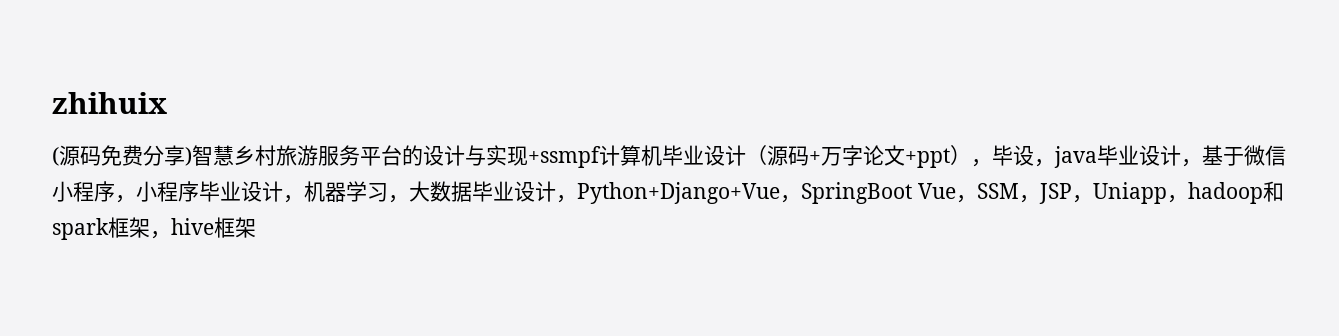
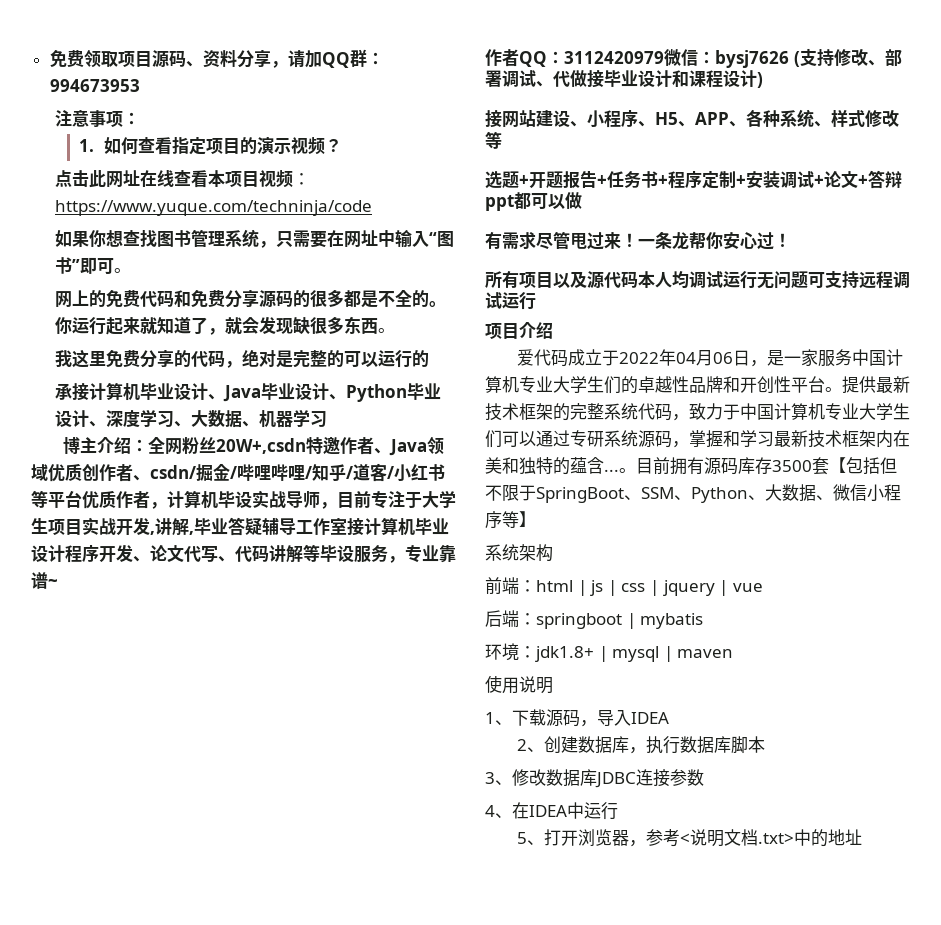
- zhihuix
- (源码免费分享)智慧乡村旅游服务平台的设计与实现+ssmpf计算机毕业设计（源码+万字论文+ppt），毕设，java毕业设计，基于微信小程序，小程序毕业设计，机器学习，大数据毕业设计，Python+Django+Vue，SpringBoot Vue，SSM，JSP，Uniapp，hadoop和spark框架，hive框架
+ 免费领取项目源码、资料分享，请加QQ群：994673953
+ 注意事项：
+ 1.如何查看指定项目的演示视频？
+ 点击此网址在线查看本项目视频：https://www.yuque.com/techninja/code
+ 如果你想查找图书管理系统，只需要在网址中输入“图书”即可。
+ 网上的免费代码和免费分享源码的很多都是不全的。你运行起来就知道了，就会发现缺很多东西。
+ 我这里免费分享的代码，绝对是完整的可以运行的
+ 承接计算机毕业设计、Java毕业设计、Python毕业设计、深度学习、大数据、机器学习
+ 博主介绍：全网粉丝20W+,csdn特邀作者、Java领域优质创作者、csdn/掘金/哔哩哔哩/知乎/道客/小红书等平台优质作者，计算机毕设实战导师，目前专注于大学生项目实战开发,讲解,毕业答疑辅导工作室接计算机毕业设计程序开发、论文代写、代码讲解等毕设服务，专业靠谱~
+ 作者QQ：3112420979微信：bysj7626 (支持修改、部署调试、代做接毕业设计和课程设计)
+ 接网站建设、小程序、H5、APP、各种系统、样式修改等
+ 选题+开题报告+任务书+程序定制+安装调试+论文+答辩ppt都可以做
+ 有需求尽管甩过来！一条龙帮你安心过！
+ 所有项目以及源代码本人均调试运行无问题可支持远程调试运行
+ 项目介绍
+ 爱代码成立于2022年04月06日，是一家服务中国计算机专业大学生们的卓越性品牌和开创性平台。提供最新技术框架的完整系统代码，致力于中国计算机专业大学生们可以通过专研系统源码，掌握和学习最新技术框架内在美和独特的蕴含...。目前拥有源码库存3500套【包括但不限于SpringBoot、SSM、Python、大数据、微信小程序等】
+ 系统架构
+ 前端：html | js | css | jquery | vue
+ 后端：springboot | mybatis
+ 环境：jdk1.8+ | mysql | maven
+ 使用说明
+ 1、下载源码，导入IDEA
+ 2、创建数据库，执行数据库脚本
+ 3、修改数据库JDBC连接参数
+ 4、在IDEA中运行
+ 5、打开浏览器，参考<说明文档.txt>中的地址

